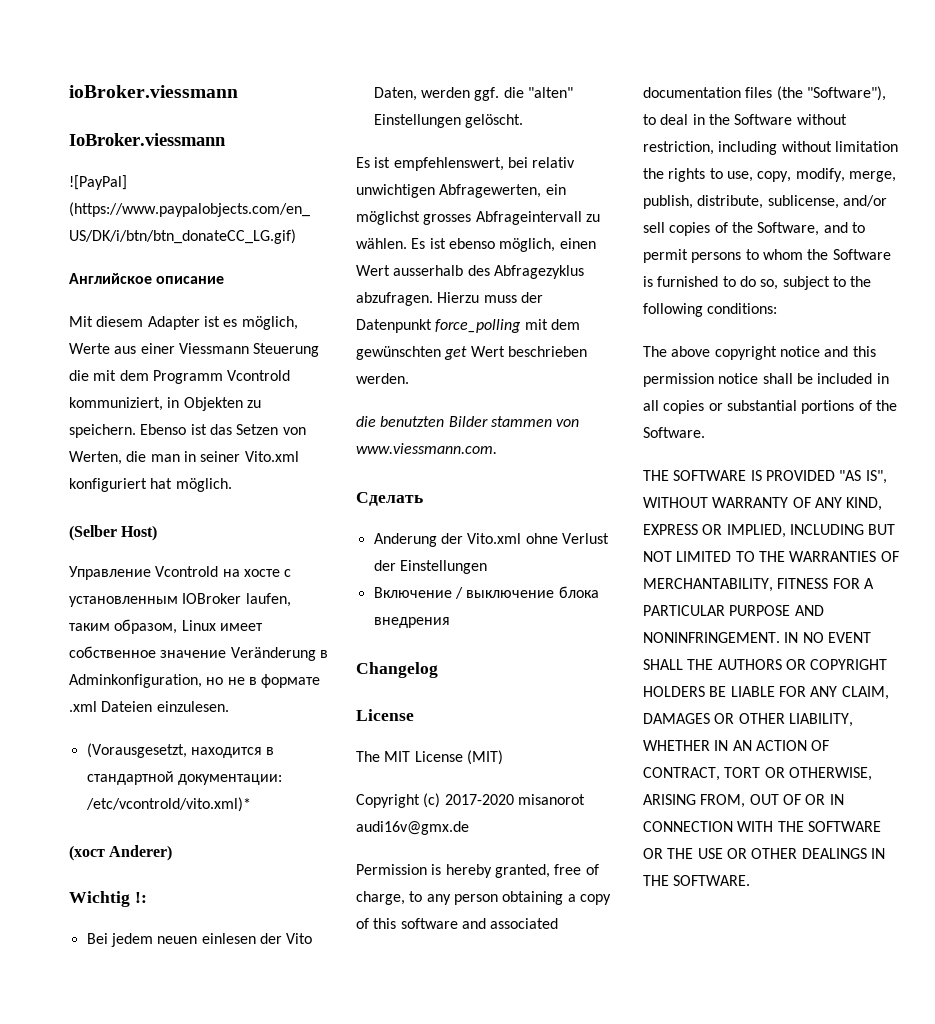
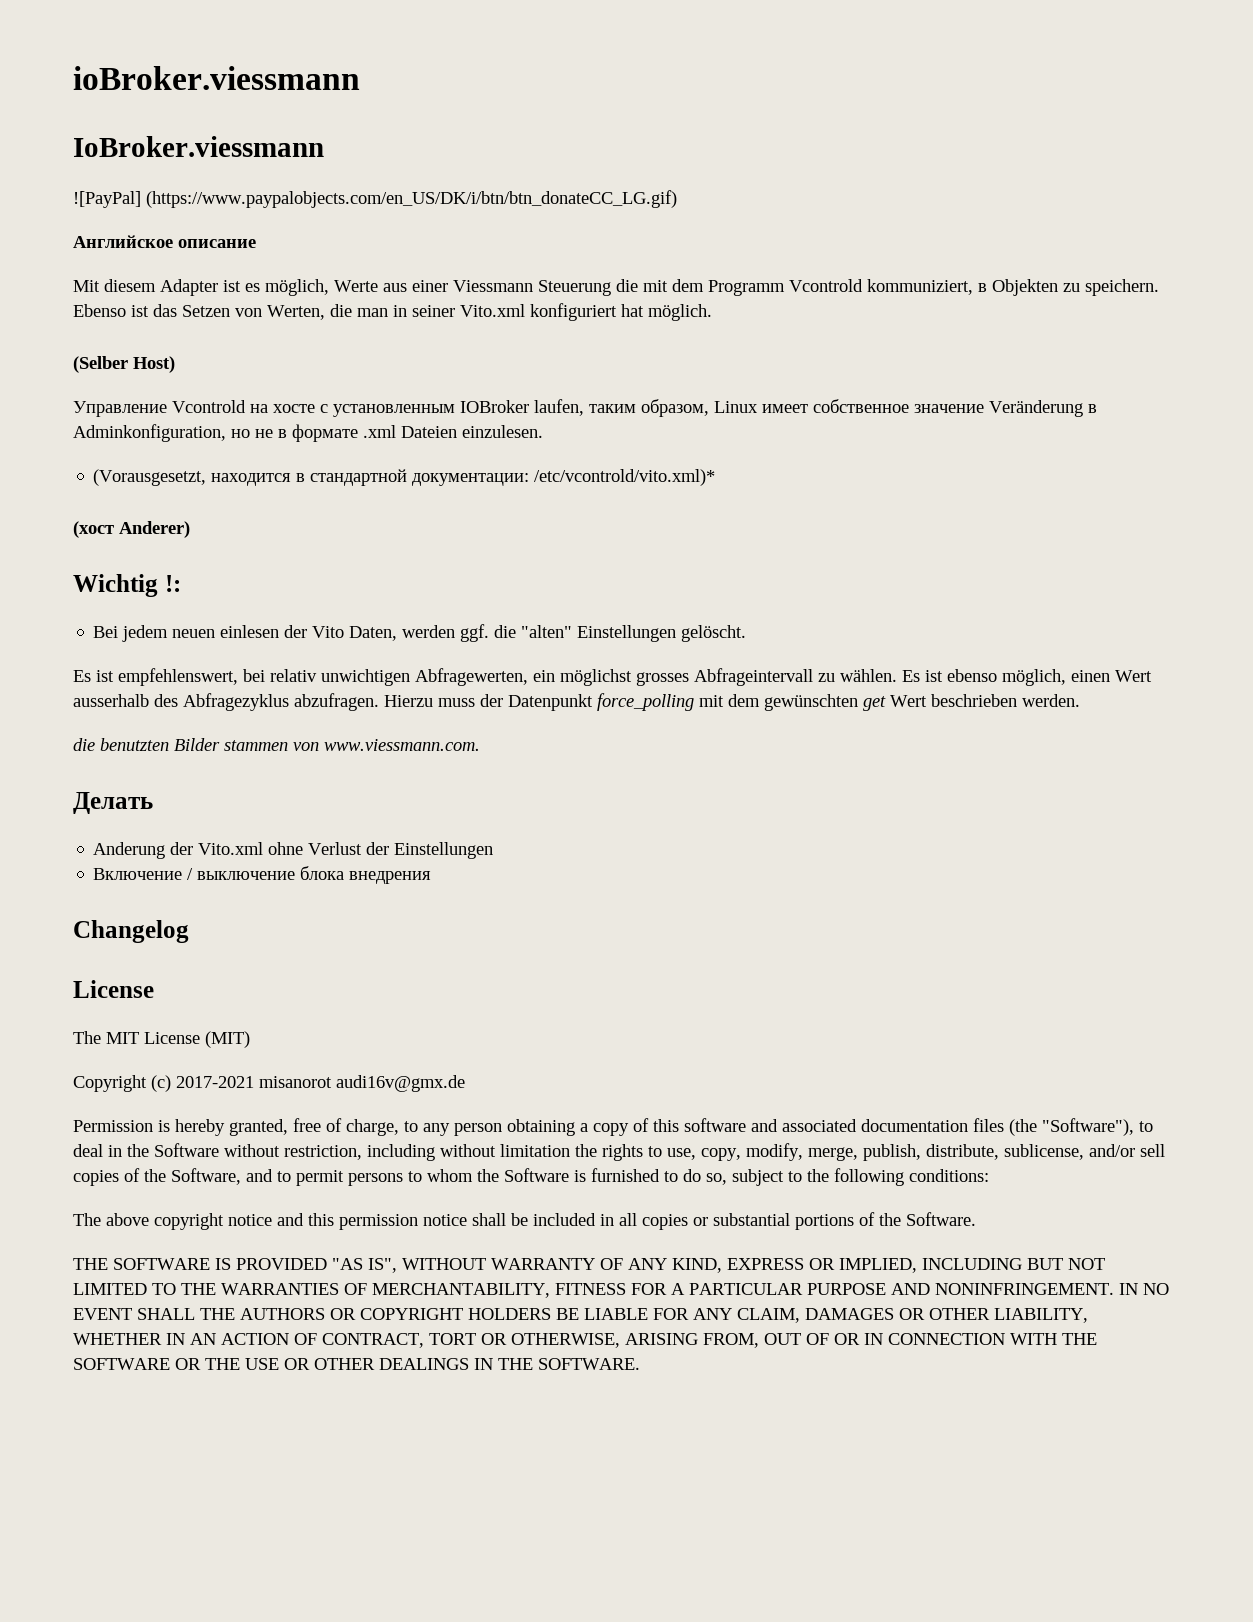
- Mit diesem Adapter ist es möglich, Werte aus einer Viessmann Steuerung die mit dem Programm Vcontrold kommuniziert, in Objekten zu speichern.
+ Mit diesem Adapter ist es möglich, Werte aus einer Viessmann Steuerung die mit dem Programm Vcontrold kommuniziert, в Objekten zu speichern.
- Сделать
+ Делать
- Copyright (c) 2017-2020 misanorot audi16v@gmx.de
+ Copyright (c) 2017-2021 misanorot audi16v@gmx.de

